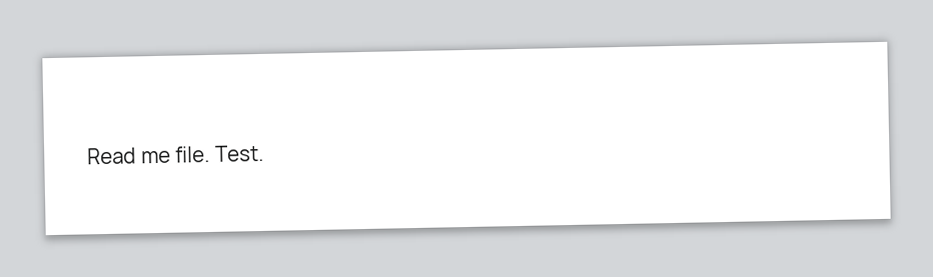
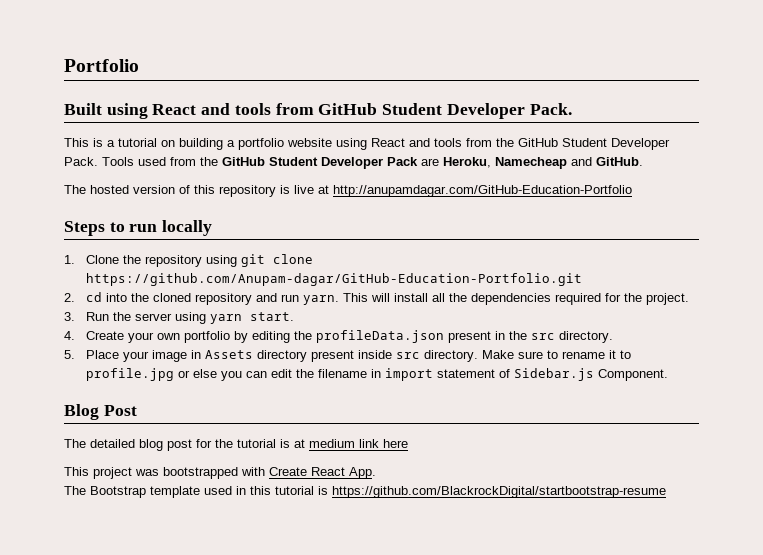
- Read me file. Test.
+ Portfolio
+ Built using React and tools from GitHub Student Developer Pack.
+ This is a tutorial on building a portfolio website using React and tools from the GitHub Student Developer Pack. Tools used from the GitHub Student Developer Pack are Heroku, Namecheap and GitHub.
+ The hosted version of this repository is live at http://anupamdagar.com/GitHub-Education-Portfolio
+ Steps to run locally
+ 1. Clone the repository using git clone https://github.com/Anupam-dagar/GitHub-Education-Portfolio.git
+ 2. cd into the cloned repository and run yarn. This will install all the dependencies required for the project.
+ 3. Run the server using yarn start.
+ 4. Create your own portfolio by editing the profileData.json present in the src directory.
+ 5. Place your image in Assets directory present inside src directory. Make sure to rename it to profile.jpg or else you can edit the filename in import statement of Sidebar.js Component.
+ Blog Post
+ The detailed blog post for the tutorial is at medium link here
+ This project was bootstrapped with Create React App.
+ The Bootstrap template used in this tutorial is https://github.com/BlackrockDigital/startbootstrap-resume

